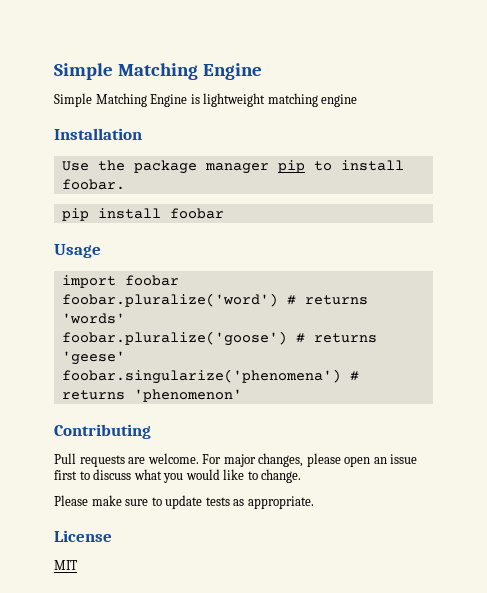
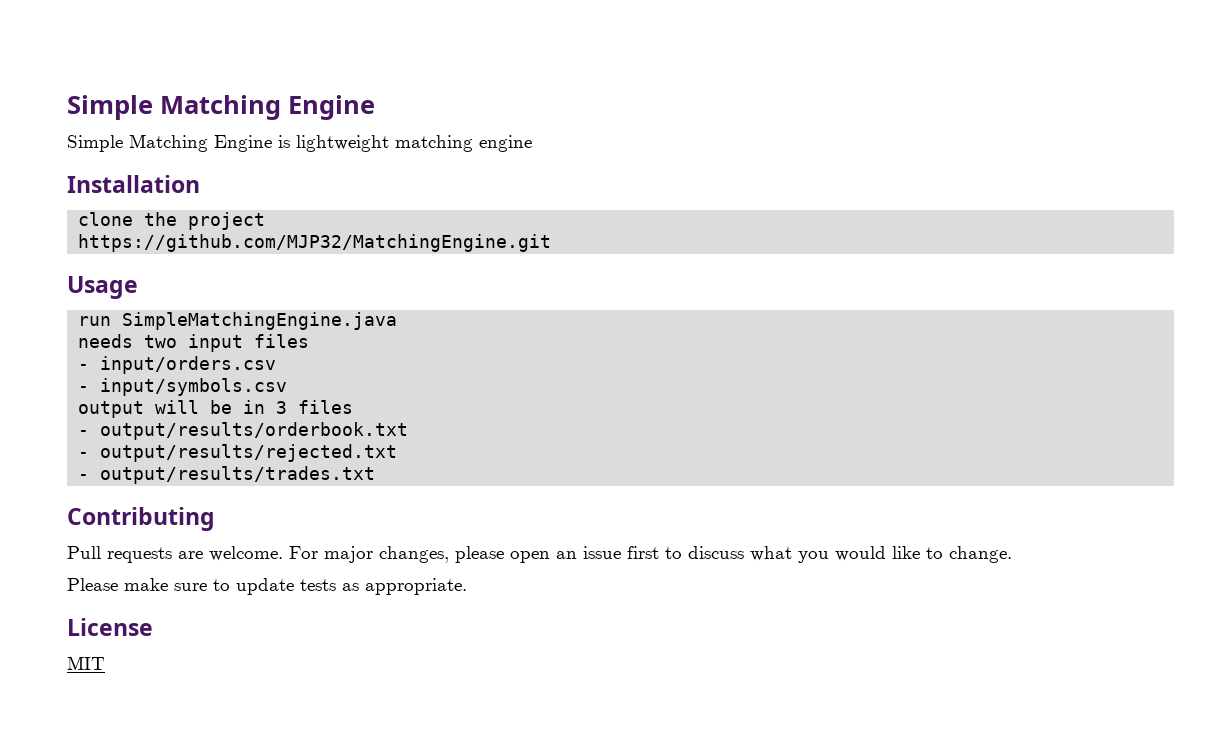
- Use the package manager pip to install foobar.
- pip install foobar
+ clone the project
+ https://github.com/MJP32/MatchingEngine.git
  Usage
- import foobar
- foobar.pluralize('word') # returns 'words'
- foobar.pluralize('goose') # returns 'geese'
- foobar.singularize('phenomena') # returns 'phenomenon'
+ run SimpleMatchingEngine.java
+ needs two input files
+ - input/orders.csv
+ - input/symbols.csv
+ output will be in 3 files
+ - output/results/orderbook.txt
+ - output/results/rejected.txt
+ - output/results/trades.txt

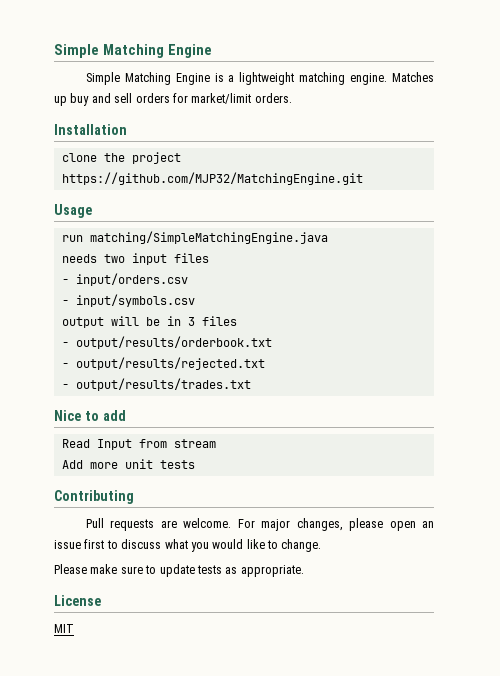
- Simple Matching Engine is lightweight matching engine
+ Simple Matching Engine is a lightweight matching engine. Matches up buy and sell orders for market/limit orders.
- run SimpleMatchingEngine.java
+ run matching/SimpleMatchingEngine.java
+ Nice to add
+ Read Input from stream
+ Add more unit tests

